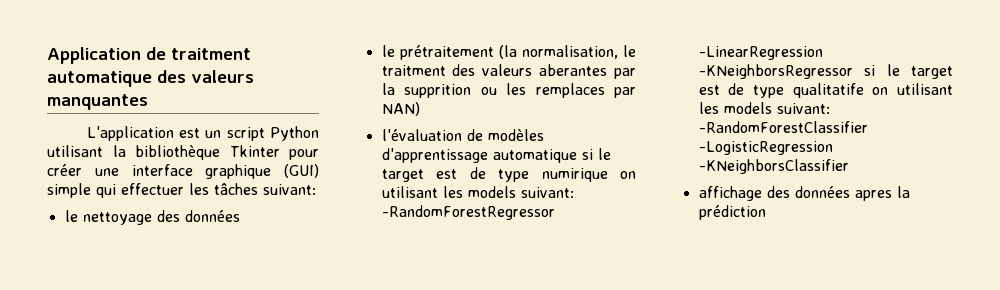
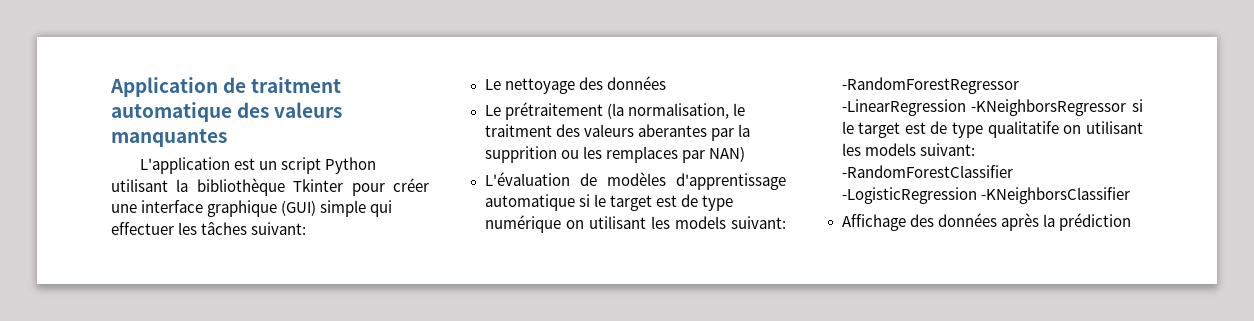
- le nettoyage des données
+ Le nettoyage des données
- le prétraitement (la normalisation, le traitment des valeurs aberantes par la supprition ou les remplaces par NAN)
+ Le prétraitement (la normalisation, le traitment des valeurs aberantes par la supprition ou les remplaces par NAN)
- l'évaluation de modèles d'apprentissage automatique si le target est de type numirique on utilisant les models suivant: -RandomForestRegressor -LinearRegression -KNeighborsRegressor si le target est de type qualitatife on utilisant les models suivant: -RandomForestClassifier -LogisticRegression -KNeighborsClassifier
+ L'évaluation de modèles d'apprentissage automatique si le target est de type numérique on utilisant les models suivant: -RandomForestRegressor -LinearRegression -KNeighborsRegressor si le target est de type qualitatife on utilisant les models suivant: -RandomForestClassifier -LogisticRegression -KNeighborsClassifier
- affichage des données apres la prédiction
+ Affichage des données après la prédiction

